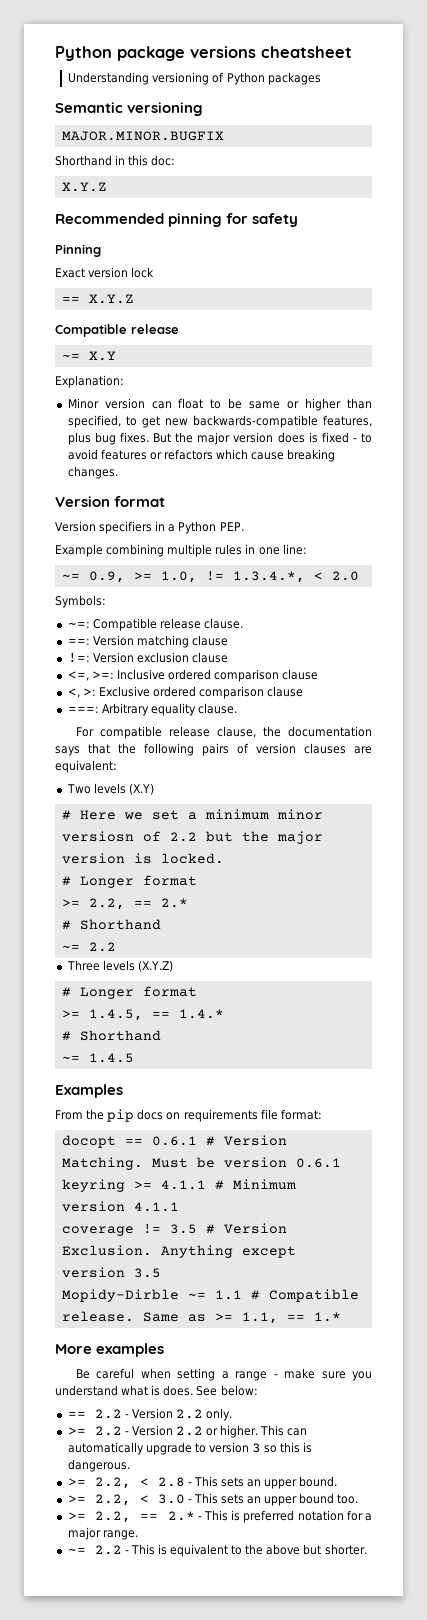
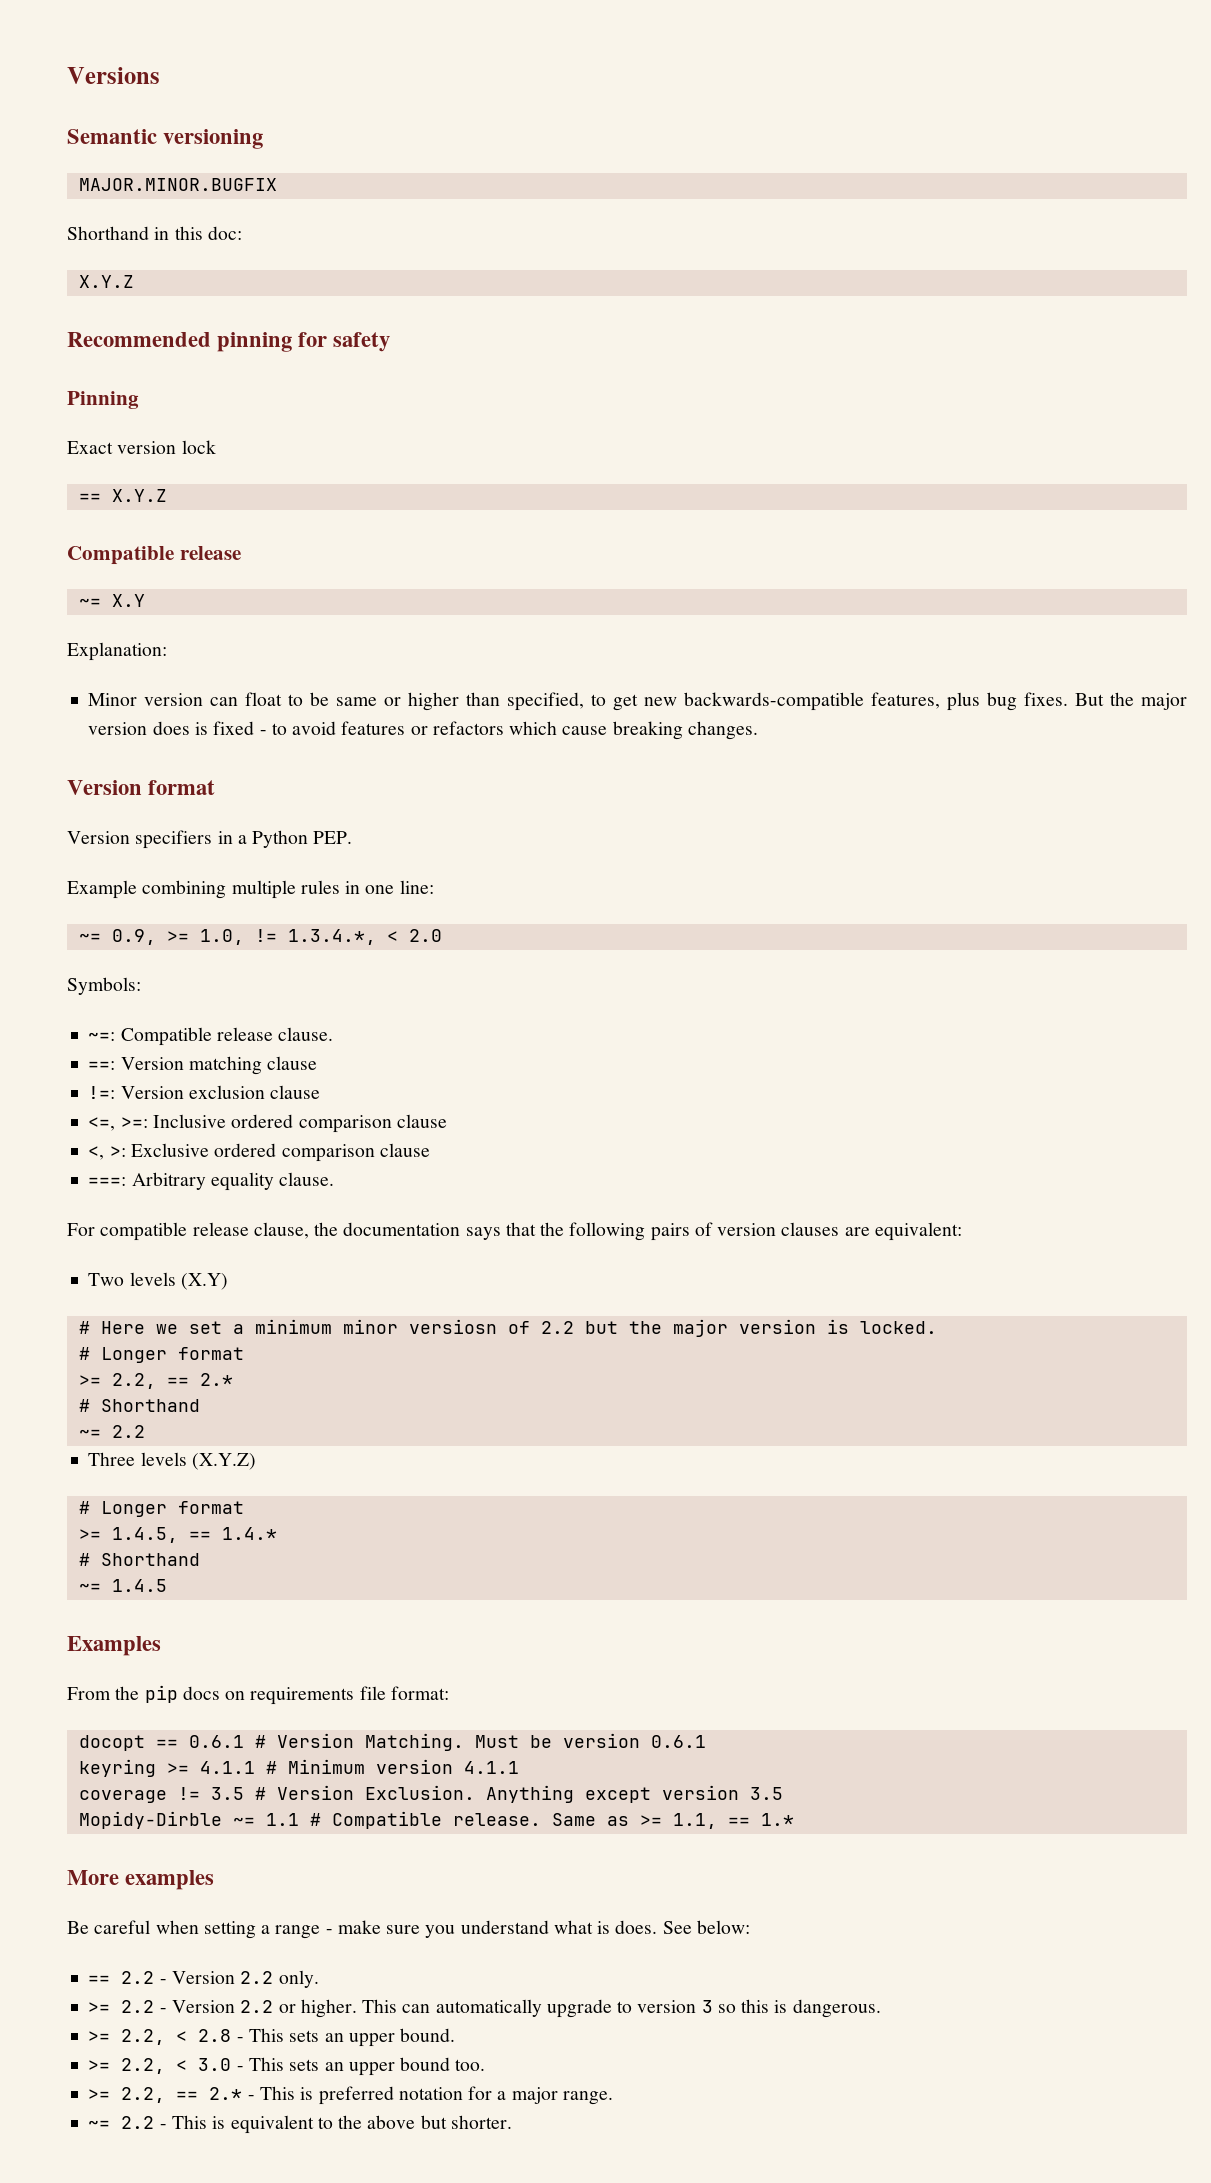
- Python package versions cheatsheet
- Understanding versioning of Python packages
+ Versions

